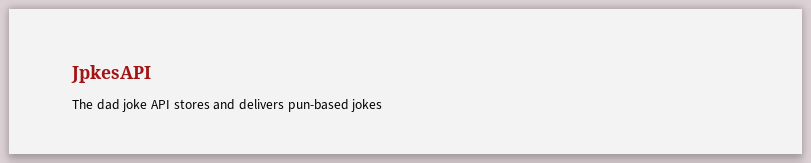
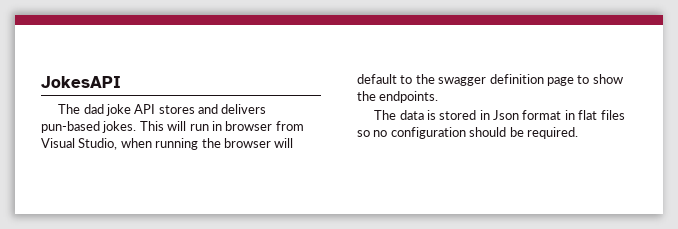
- JpkesAPI
+ JokesAPI
- The dad joke API stores and delivers pun-based jokes
+ The dad joke API stores and delivers pun-based jokes. This will run in browser from Visual Studio, when running the browser will default to the swagger definition page to show the endpoints.
+ The data is stored in Json format in flat files so no configuration should be required.

